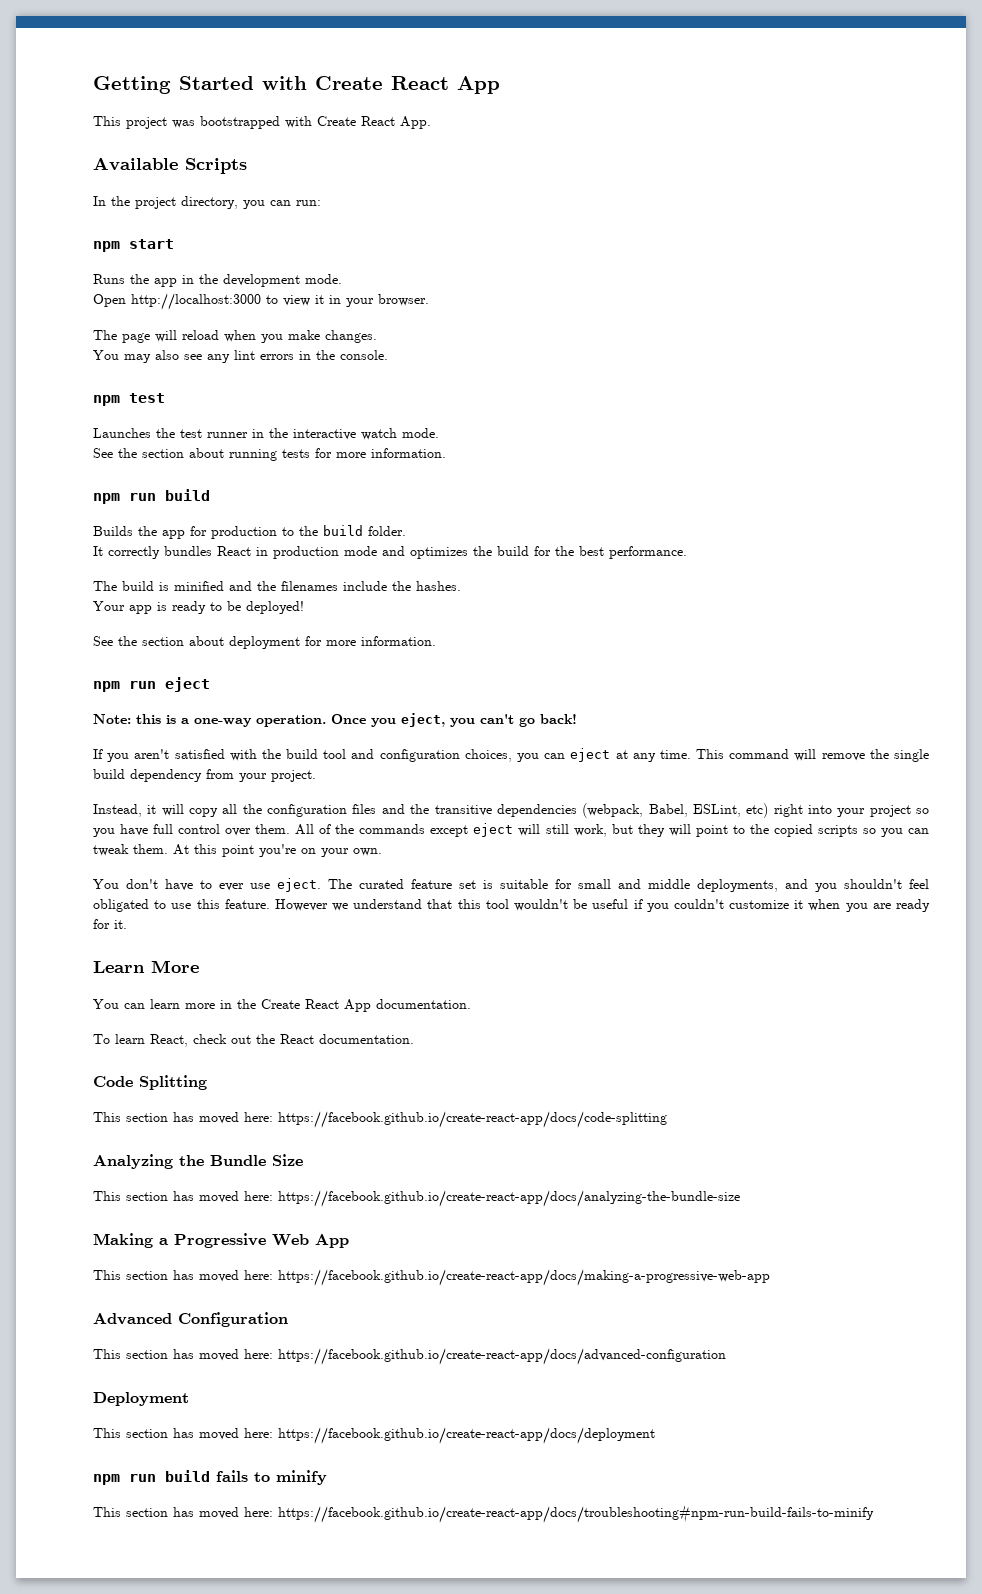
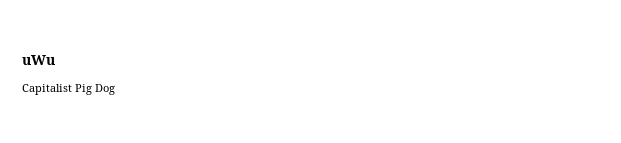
- Getting Started with Create React App
- This project was bootstrapped with Create React App.
- Available Scripts
- In the project directory, you can run:
- npm start
- Runs the app in the development mode.
- Open http://localhost:3000 to view it in your browser.
- The page will reload when you make changes.
- You may also see any lint errors in the console.
- npm test
- Launches the test runner in the interactive watch mode.
- See the section about running tests for more information.
- npm run build
- Builds the app for production to the build folder.
- It correctly bundles React in production mode and optimizes the build for the best performance.
- The build is minified and the filenames include the hashes.
- Your app is ready to be deployed!
- See the section about deployment for more information.
- npm run eject
- Note: this is a one-way operation. Once you eject, you can't go back!
- If you aren't satisfied with the build tool and configuration choices, you can eject at any time. This command will remove the single build dependency from your project.
- Instead, it will copy all the configuration files and the transitive dependencies (webpack, Babel, ESLint, etc) right into your project so you have full control over them. All of the commands except eject will still work, but they will point to the copied scripts so you can tweak them. At this point you're on your own.
- You don't have to ever use eject. The curated feature set is suitable for small and middle deployments, and you shouldn't feel obligated to use this feature. However we understand that this tool wouldn't be useful if you couldn't customize it when you are ready for it.
- Learn More
- You can learn more in the Create React App documentation.
- To learn React, check out the React documentation.
- Code Splitting
- This section has moved here: https://facebook.github.io/create-react-app/docs/code-splitting
- Analyzing the Bundle Size
- This section has moved here: https://facebook.github.io/create-react-app/docs/analyzing-the-bundle-size
- Making a Progressive Web App
- This section has moved here: https://facebook.github.io/create-react-app/docs/making-a-progressive-web-app
- Advanced Configuration
- This section has moved here: https://facebook.github.io/create-react-app/docs/advanced-configuration
- Deployment
- This section has moved here: https://facebook.github.io/create-react-app/docs/deployment
- npm run build fails to minify
- This section has moved here: https://facebook.github.io/create-react-app/docs/troubleshooting#npm-run-build-fails-to-minify
+ uWu
+ Capitalist Pig Dog

